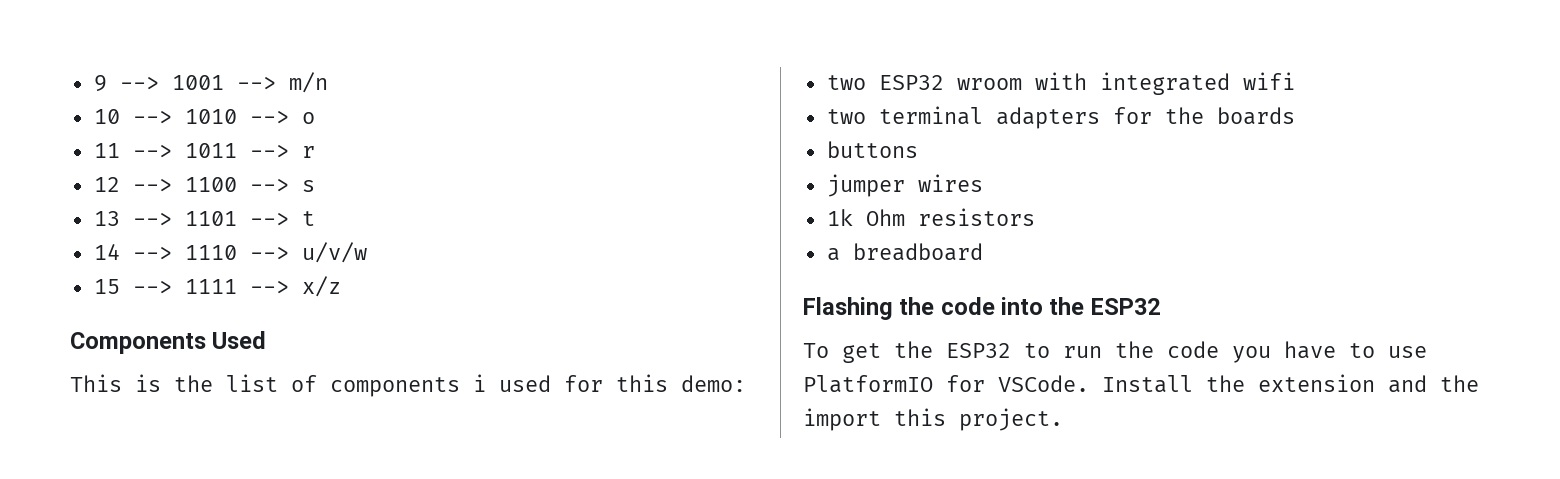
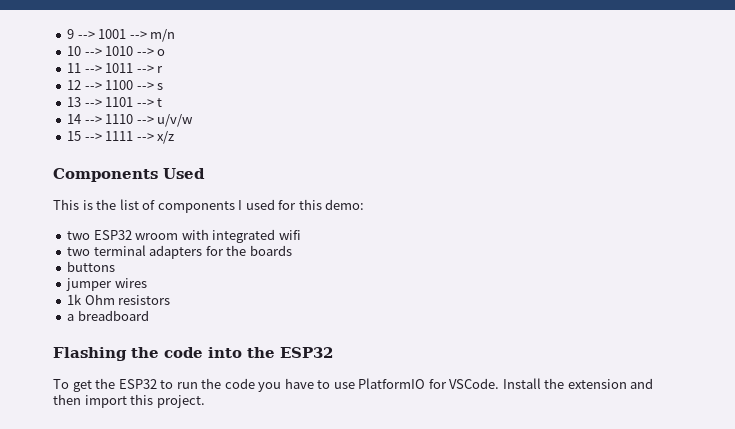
- This is the list of components i used for this demo:
+ This is the list of components I used for this demo:
- Install the extension and the import this project.
+ Install the extension and then import this project.

